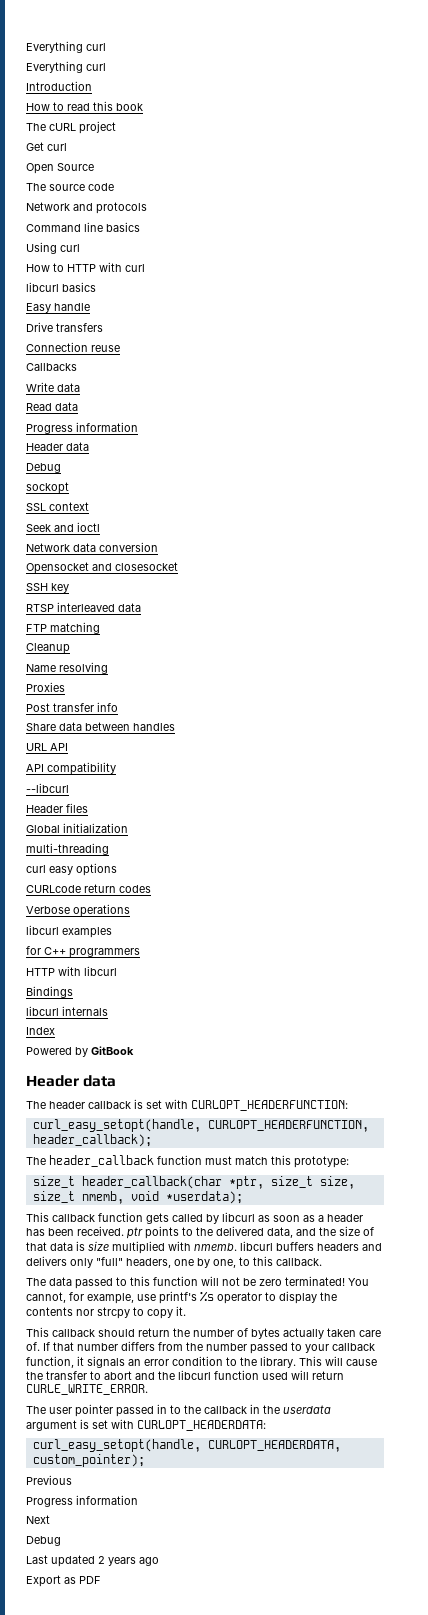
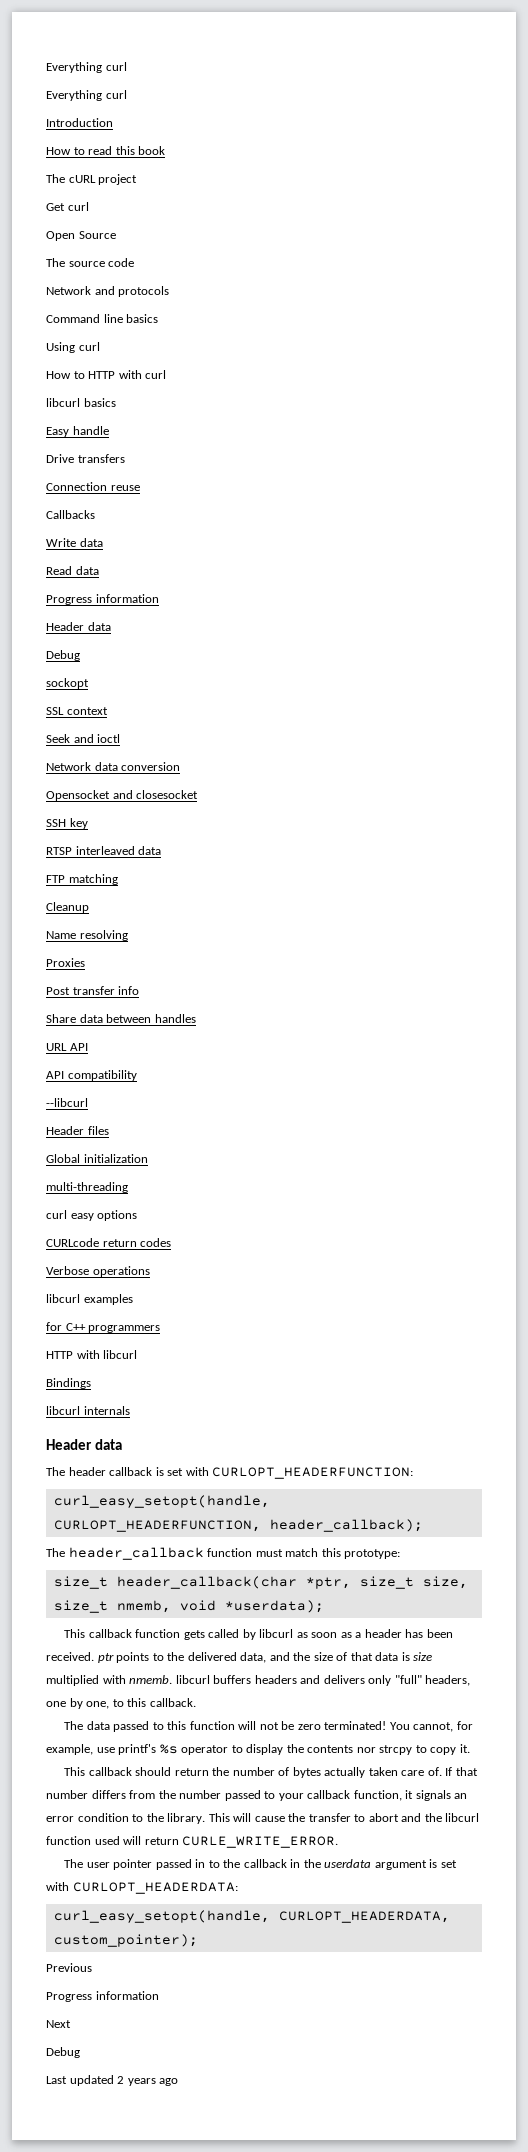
- Index
- Powered by GitBook
- Export as PDF

